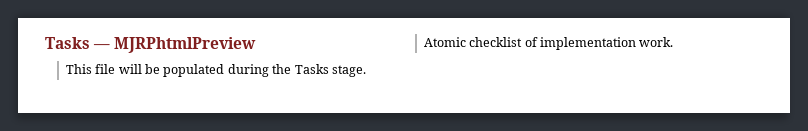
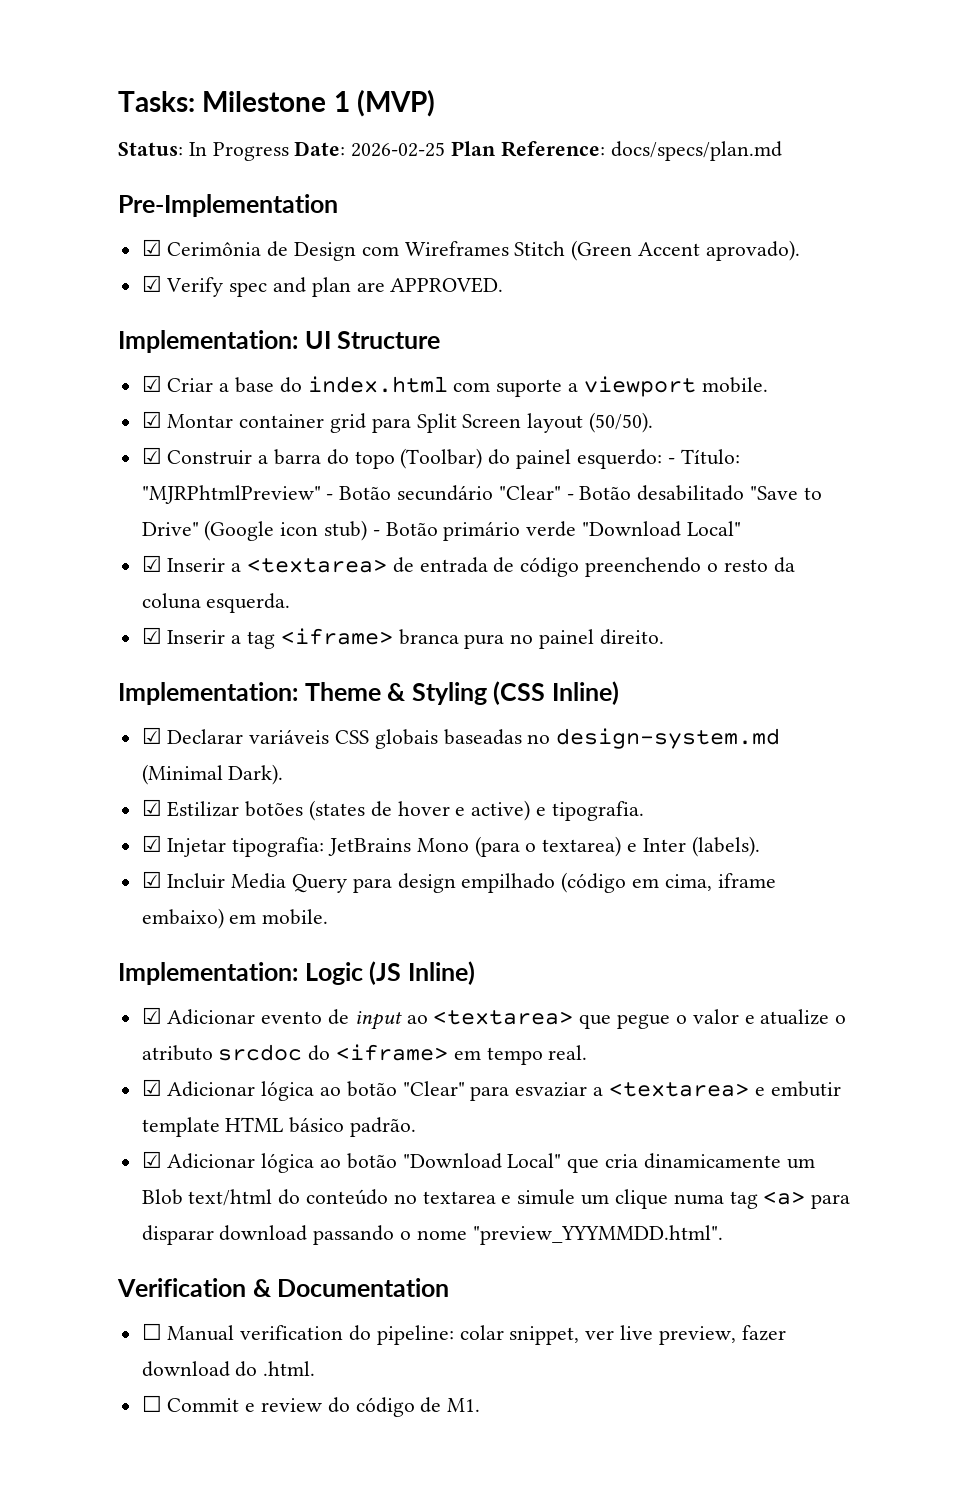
- Tasks — MJRPhtmlPreview
- This file will be populated during the Tasks stage. Atomic checklist of implementation work.
+ Tasks: Milestone 1 (MVP)
+ Status: In Progress Date: 2026-02-25 Plan Reference: docs/specs/plan.md
+ Pre-Implementation
+ ☑ Cerimônia de Design com Wireframes Stitch (Green Accent aprovado).
+ ☑ Verify spec and plan are APPROVED.
+ Implementation: UI Structure
+ ☑ Criar a base do index.html com suporte a viewport mobile.
+ ☑ Montar container grid para Split Screen layout (50/50).
+ ☑ Construir a barra do topo (Toolbar) do painel esquerdo: - Título: "MJRPhtmlPreview" - Botão secundário "Clear" - Botão desabilitado "Save to Drive" (Google icon stub) - Botão primário verde "Download Local"
+ ☑ Inserir a <textarea> de entrada de código preenchendo o resto da coluna esquerda.
+ ☑ Inserir a tag <iframe> branca pura no painel direito.
+ Implementation: Theme & Styling (CSS Inline)
+ ☑ Declarar variáveis CSS globais baseadas no design-system.md (Minimal Dark).
+ ☑ Estilizar botões (states de hover e active) e tipografia.
+ ☑ Injetar tipografia: JetBrains Mono (para o textarea) e Inter (labels).
+ ☑ Incluir Media Query para design empilhado (código em cima, iframe embaixo) em mobile.
+ Implementation: Logic (JS Inline)
+ ☑ Adicionar evento de input ao <textarea> que pegue o valor e atualize o atributo srcdoc do <iframe> em tempo real.
+ ☑ Adicionar lógica ao botão "Clear" para esvaziar a <textarea> e embutir template HTML básico padrão.
+ ☑ Adicionar lógica ao botão "Download Local" que cria dinamicamente um Blob text/html do conteúdo no textarea e simule um clique numa tag <a> para disparar download passando o nome "preview_YYYMMDD.html".
+ Verification & Documentation
+ ☐ Manual verification do pipeline: colar snippet, ver live preview, fazer download do .html.
+ ☐ Commit e review do código de M1.

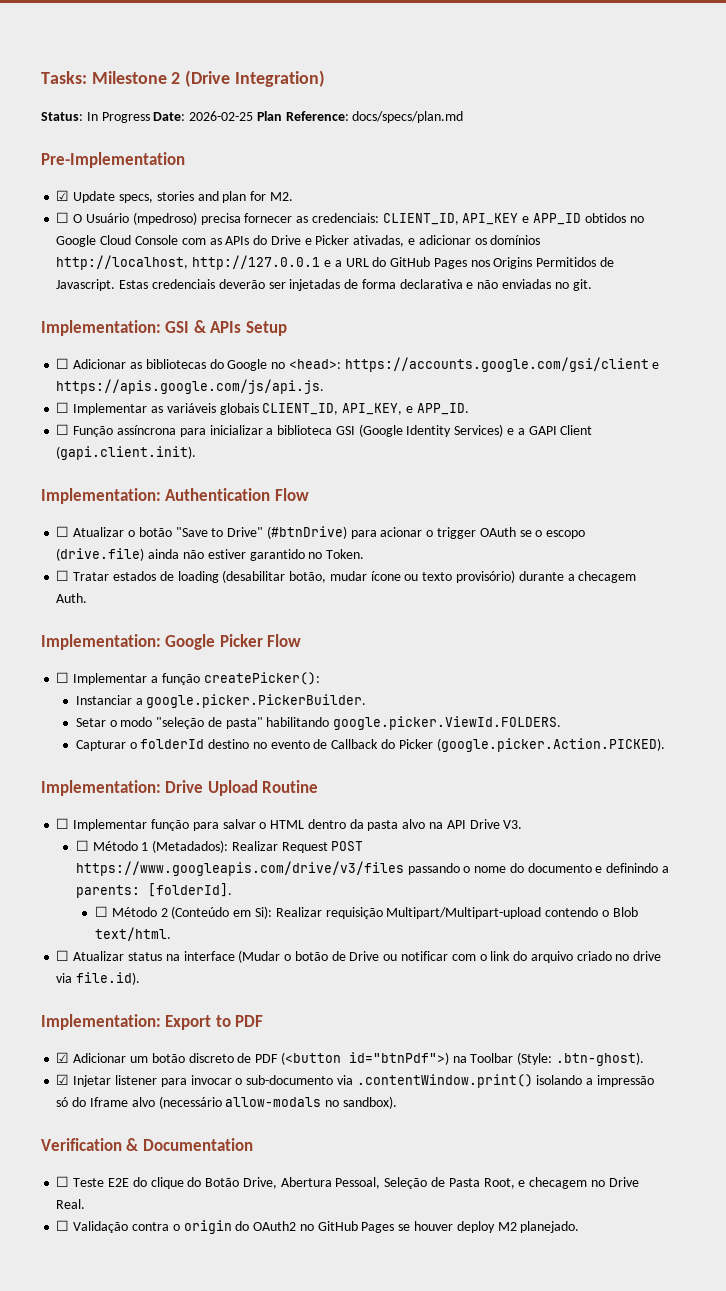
- Tasks: Milestone 1 (MVP)
+ Tasks: Milestone 2 (Drive Integration)
- ☑ Cerimônia de Design com Wireframes Stitch (Green Accent aprovado).
- ☑ Verify spec and plan are APPROVED.
- Implementation: UI Structure
- ☑ Criar a base do index.html com suporte a viewport mobile.
- ☑ Montar container grid para Split Screen layout (50/50).
- ☑ Construir a barra do topo (Toolbar) do painel esquerdo: - Título: "MJRPhtmlPreview" - Botão secundário "Clear" - Botão desabilitado "Save to Drive" (Google icon stub) - Botão primário verde "Download Local"
- ☑ Inserir a <textarea> de entrada de código preenchendo o resto da coluna esquerda.
- ☑ Inserir a tag <iframe> branca pura no painel direito.
- Implementation: Theme & Styling (CSS Inline)
- ☑ Declarar variáveis CSS globais baseadas no design-system.md (Minimal Dark).
- ☑ Estilizar botões (states de hover e active) e tipografia.
- ☑ Injetar tipografia: JetBrains Mono (para o textarea) e Inter (labels).
- ☑ Incluir Media Query para design empilhado (código em cima, iframe embaixo) em mobile.
- Implementation: Logic (JS Inline)
- ☑ Adicionar evento de input ao <textarea> que pegue o valor e atualize o atributo srcdoc do <iframe> em tempo real.
- ☑ Adicionar lógica ao botão "Clear" para esvaziar a <textarea> e embutir template HTML básico padrão.
- ☑ Adicionar lógica ao botão "Download Local" que cria dinamicamente um Blob text/html do conteúdo no textarea e simule um clique numa tag <a> para disparar download passando o nome "preview_YYYMMDD.html".
+ ☑ Update specs, stories and plan for M2.
+ ☐ O Usuário (mpedroso) precisa fornecer as credenciais: CLIENT_ID, API_KEY e APP_ID obtidos no Google Cloud Console com as APIs do Drive e Picker ativadas, e adicionar os domínios http://localhost, http://127.0.0.1 e a URL do GitHub Pages nos Origins Permitidos de Javascript. Estas credenciais deverão ser injetadas de forma declarativa e não enviadas no git.
+ Implementation: GSI & APIs Setup
+ ☐ Adicionar as bibliotecas do Google no <head>: https://accounts.google.com/gsi/client e https://apis.google.com/js/api.js.
+ ☐ Implementar as variáveis globais CLIENT_ID, API_KEY, e APP_ID.
+ ☐ Função assíncrona para inicializar a biblioteca GSI (Google Identity Services) e a GAPI Client (gapi.client.init).
+ Implementation: Authentication Flow
+ ☐ Atualizar o botão "Save to Drive" (#btnDrive) para acionar o trigger OAuth se o escopo (drive.file) ainda não estiver garantido no Token.
+ ☐ Tratar estados de loading (desabilitar botão, mudar ícone ou texto provisório) durante a checagem Auth.
+ Implementation: Google Picker Flow
+ ☐ Implementar a função createPicker():
+ Instanciar a google.picker.PickerBuilder.
+ Setar o modo "seleção de pasta" habilitando google.picker.ViewId.FOLDERS.
+ Capturar o folderId destino no evento de Callback do Picker (google.picker.Action.PICKED).
+ Implementation: Drive Upload Routine
+ ☐ Implementar função para salvar o HTML dentro da pasta alvo na API Drive V3.
+ ☐ Método 1 (Metadados): Realizar Request POST https://www.googleapis.com/drive/v3/files passando o nome do documento e definindo a parents: [folderId].
+ ☐ Método 2 (Conteúdo em Si): Realizar requisição Multipart/Multipart-upload contendo o Blob text/html.
+ ☐ Atualizar status na interface (Mudar o botão de Drive ou notificar com o link do arquivo criado no drive via file.id).
+ Implementation: Export to PDF
+ ☑ Adicionar um botão discreto de PDF (<button id="btnPdf">) na Toolbar (Style: .btn-ghost).
+ ☑ Injetar listener para invocar o sub-documento via .contentWindow.print() isolando a impressão só do Iframe alvo (necessário allow-modals no sandbox).
  Verification & Documentation
- ☐ Manual verification do pipeline: colar snippet, ver live preview, fazer download do .html.
- ☐ Commit e review do código de M1.
+ ☐ Teste E2E do clique do Botão Drive, Abertura Pessoal, Seleção de Pasta Root, e checagem no Drive Real.
+ ☐ Validação contra o origin do OAuth2 no GitHub Pages se houver deploy M2 planejado.

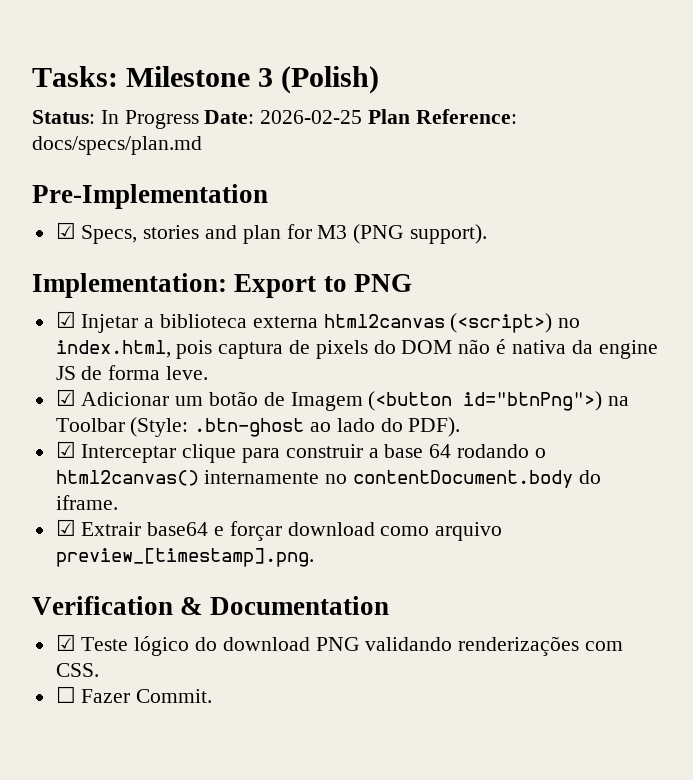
- Tasks: Milestone 2 (Drive Integration)
+ Tasks: Milestone 3 (Polish)
- ☑ Update specs, stories and plan for M2.
- ☐ O Usuário (mpedroso) precisa fornecer as credenciais: CLIENT_ID, API_KEY e APP_ID obtidos no Google Cloud Console com as APIs do Drive e Picker ativadas, e adicionar os domínios http://localhost, http://127.0.0.1 e a URL do GitHub Pages nos Origins Permitidos de Javascript. Estas credenciais deverão ser injetadas de forma declarativa e não enviadas no git.
- Implementation: GSI & APIs Setup
- ☐ Adicionar as bibliotecas do Google no <head>: https://accounts.google.com/gsi/client e https://apis.google.com/js/api.js.
- ☐ Implementar as variáveis globais CLIENT_ID, API_KEY, e APP_ID.
- ☐ Função assíncrona para inicializar a biblioteca GSI (Google Identity Services) e a GAPI Client (gapi.client.init).
- Implementation: Authentication Flow
- ☐ Atualizar o botão "Save to Drive" (#btnDrive) para acionar o trigger OAuth se o escopo (drive.file) ainda não estiver garantido no Token.
- ☐ Tratar estados de loading (desabilitar botão, mudar ícone ou texto provisório) durante a checagem Auth.
- Implementation: Google Picker Flow
- ☐ Implementar a função createPicker():
- Instanciar a google.picker.PickerBuilder.
- Setar o modo "seleção de pasta" habilitando google.picker.ViewId.FOLDERS.
- Capturar o folderId destino no evento de Callback do Picker (google.picker.Action.PICKED).
- Implementation: Drive Upload Routine
- ☐ Implementar função para salvar o HTML dentro da pasta alvo na API Drive V3.
- ☐ Método 1 (Metadados): Realizar Request POST https://www.googleapis.com/drive/v3/files passando o nome do documento e definindo a parents: [folderId].
- ☐ Método 2 (Conteúdo em Si): Realizar requisição Multipart/Multipart-upload contendo o Blob text/html.
- ☐ Atualizar status na interface (Mudar o botão de Drive ou notificar com o link do arquivo criado no drive via file.id).
- Implementation: Export to PDF
- ☑ Adicionar um botão discreto de PDF (<button id="btnPdf">) na Toolbar (Style: .btn-ghost).
- ☑ Injetar listener para invocar o sub-documento via .contentWindow.print() isolando a impressão só do Iframe alvo (necessário allow-modals no sandbox).
+ ☑ Specs, stories and plan for M3 (PNG support).
+ Implementation: Export to PNG
+ ☑ Injetar a biblioteca externa html2canvas (<script>) no index.html, pois captura de pixels do DOM não é nativa da engine JS de forma leve.
+ ☑ Adicionar um botão de Imagem (<button id="btnPng">) na Toolbar (Style: .btn-ghost ao lado do PDF).
+ ☑ Interceptar clique para construir a base 64 rodando o html2canvas() internamente no contentDocument.body do iframe.
+ ☑ Extrair base64 e forçar download como arquivo preview_[timestamp].png.
  Verification & Documentation
- ☐ Teste E2E do clique do Botão Drive, Abertura Pessoal, Seleção de Pasta Root, e checagem no Drive Real.
- ☐ Validação contra o origin do OAuth2 no GitHub Pages se houver deploy M2 planejado.
+ ☑ Teste lógico do download PNG validando renderizações com CSS.
+ ☐ Fazer Commit.

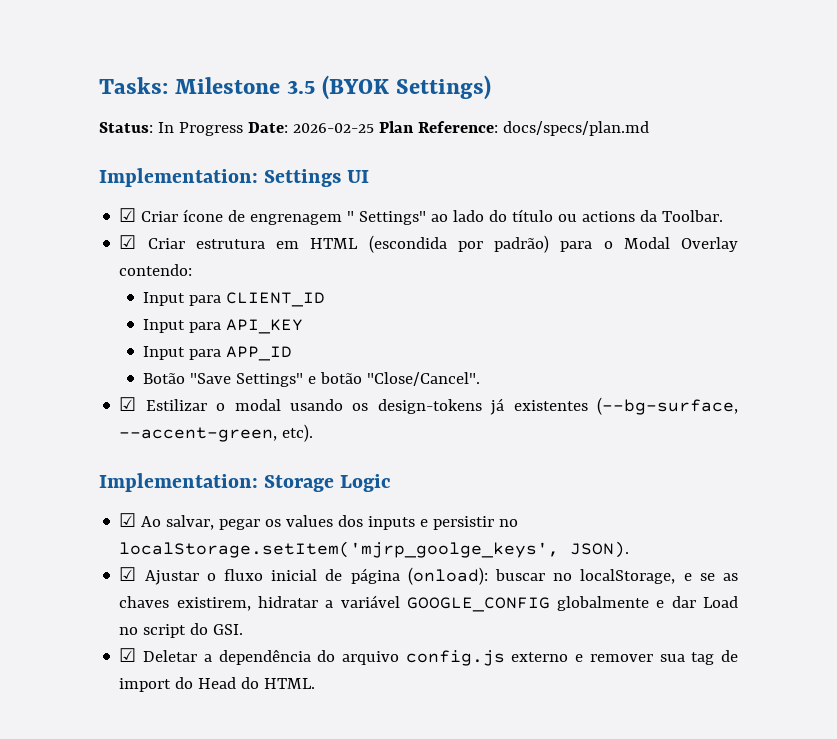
- Tasks: Milestone 3 (Polish)
+ Tasks: Milestone 3.5 (BYOK Settings)
- Pre-Implementation
- ☑ Specs, stories and plan for M3 (PNG support).
- Implementation: Export to PNG
- ☑ Injetar a biblioteca externa html2canvas (<script>) no index.html, pois captura de pixels do DOM não é nativa da engine JS de forma leve.
- ☑ Adicionar um botão de Imagem (<button id="btnPng">) na Toolbar (Style: .btn-ghost ao lado do PDF).
- ☑ Interceptar clique para construir a base 64 rodando o html2canvas() internamente no contentDocument.body do iframe.
- ☑ Extrair base64 e forçar download como arquivo preview_[timestamp].png.
- Verification & Documentation
- ☑ Teste lógico do download PNG validando renderizações com CSS.
- ☐ Fazer Commit.
+ Implementation: Settings UI
+ ☑ Criar ícone de engrenagem " Settings" ao lado do título ou actions da Toolbar.
+ ☑ Criar estrutura em HTML (escondida por padrão) para o Modal Overlay contendo:
+ Input para CLIENT_ID
+ Input para API_KEY
+ Input para APP_ID
+ Botão "Save Settings" e botão "Close/Cancel".
+ ☑ Estilizar o modal usando os design-tokens já existentes (--bg-surface, --accent-green, etc).
+ Implementation: Storage Logic
+ ☑ Ao salvar, pegar os values dos inputs e persistir no localStorage.setItem('mjrp_goolge_keys', JSON).
+ ☑ Ajustar o fluxo inicial de página (onload): buscar no localStorage, e se as chaves existirem, hidratar a variável GOOGLE_CONFIG globalmente e dar Load no script do GSI.
+ ☑ Deletar a dependência do arquivo config.js externo e remover sua tag de import do Head do HTML.

